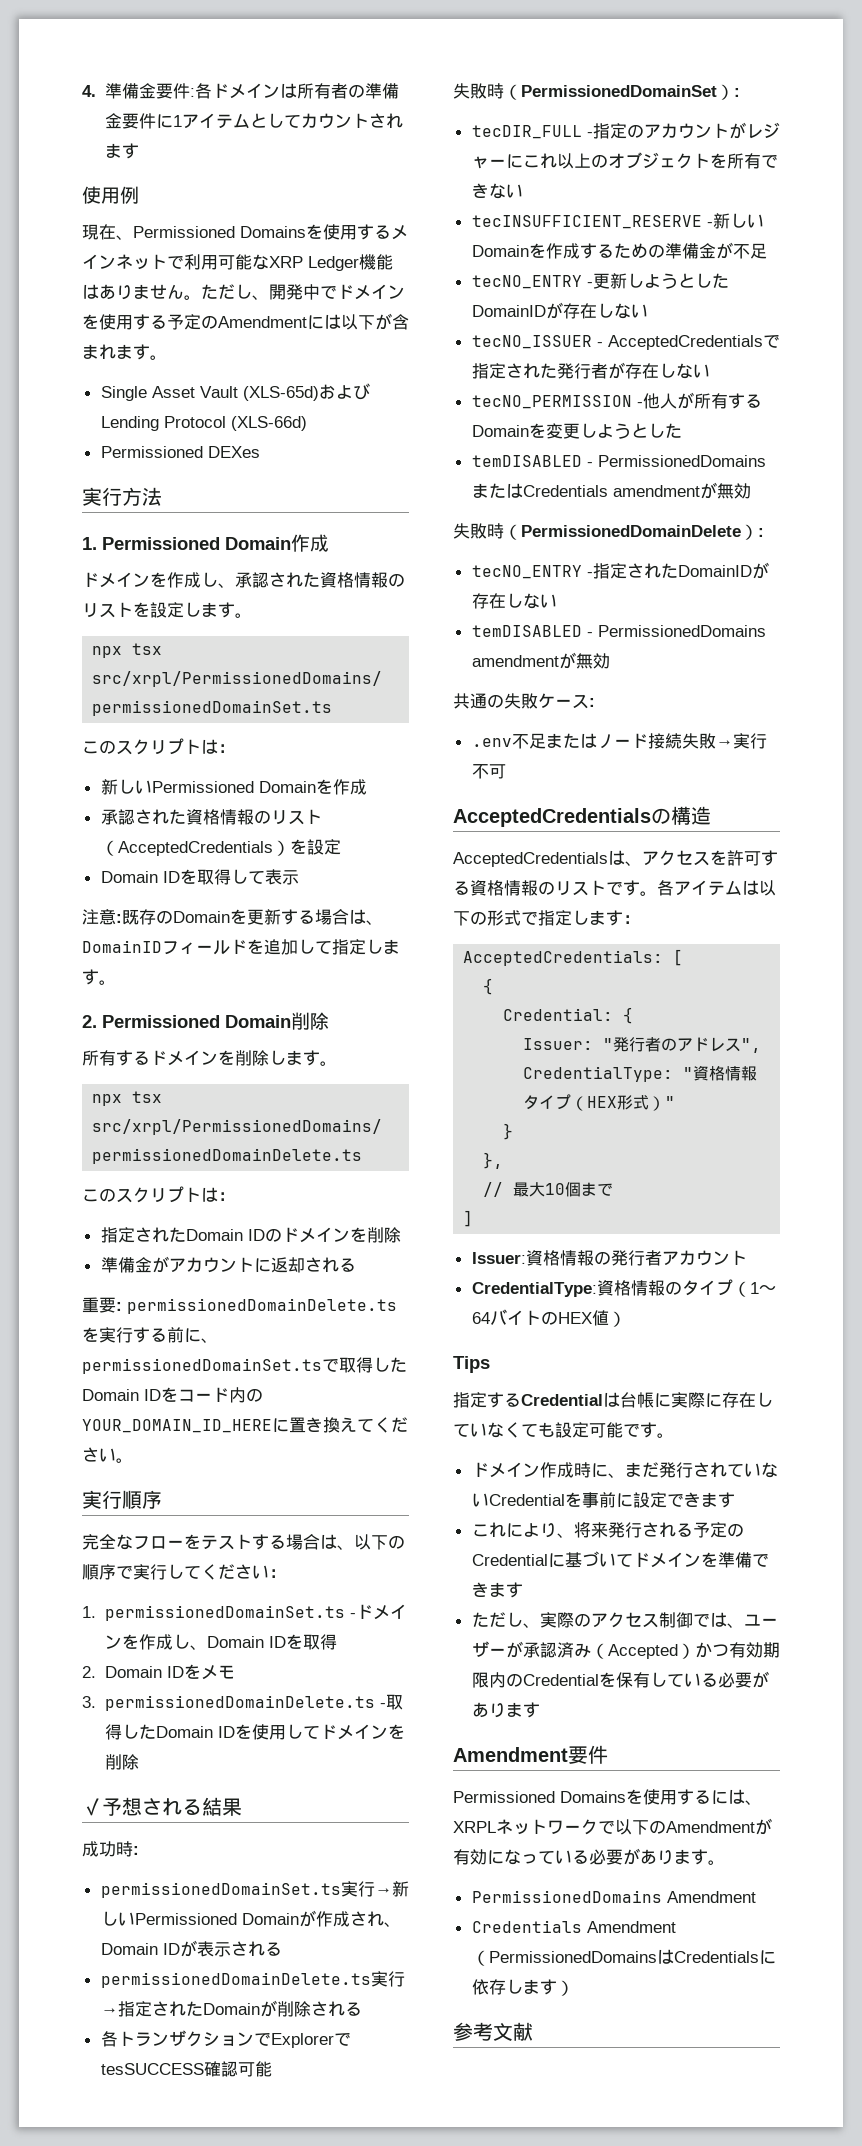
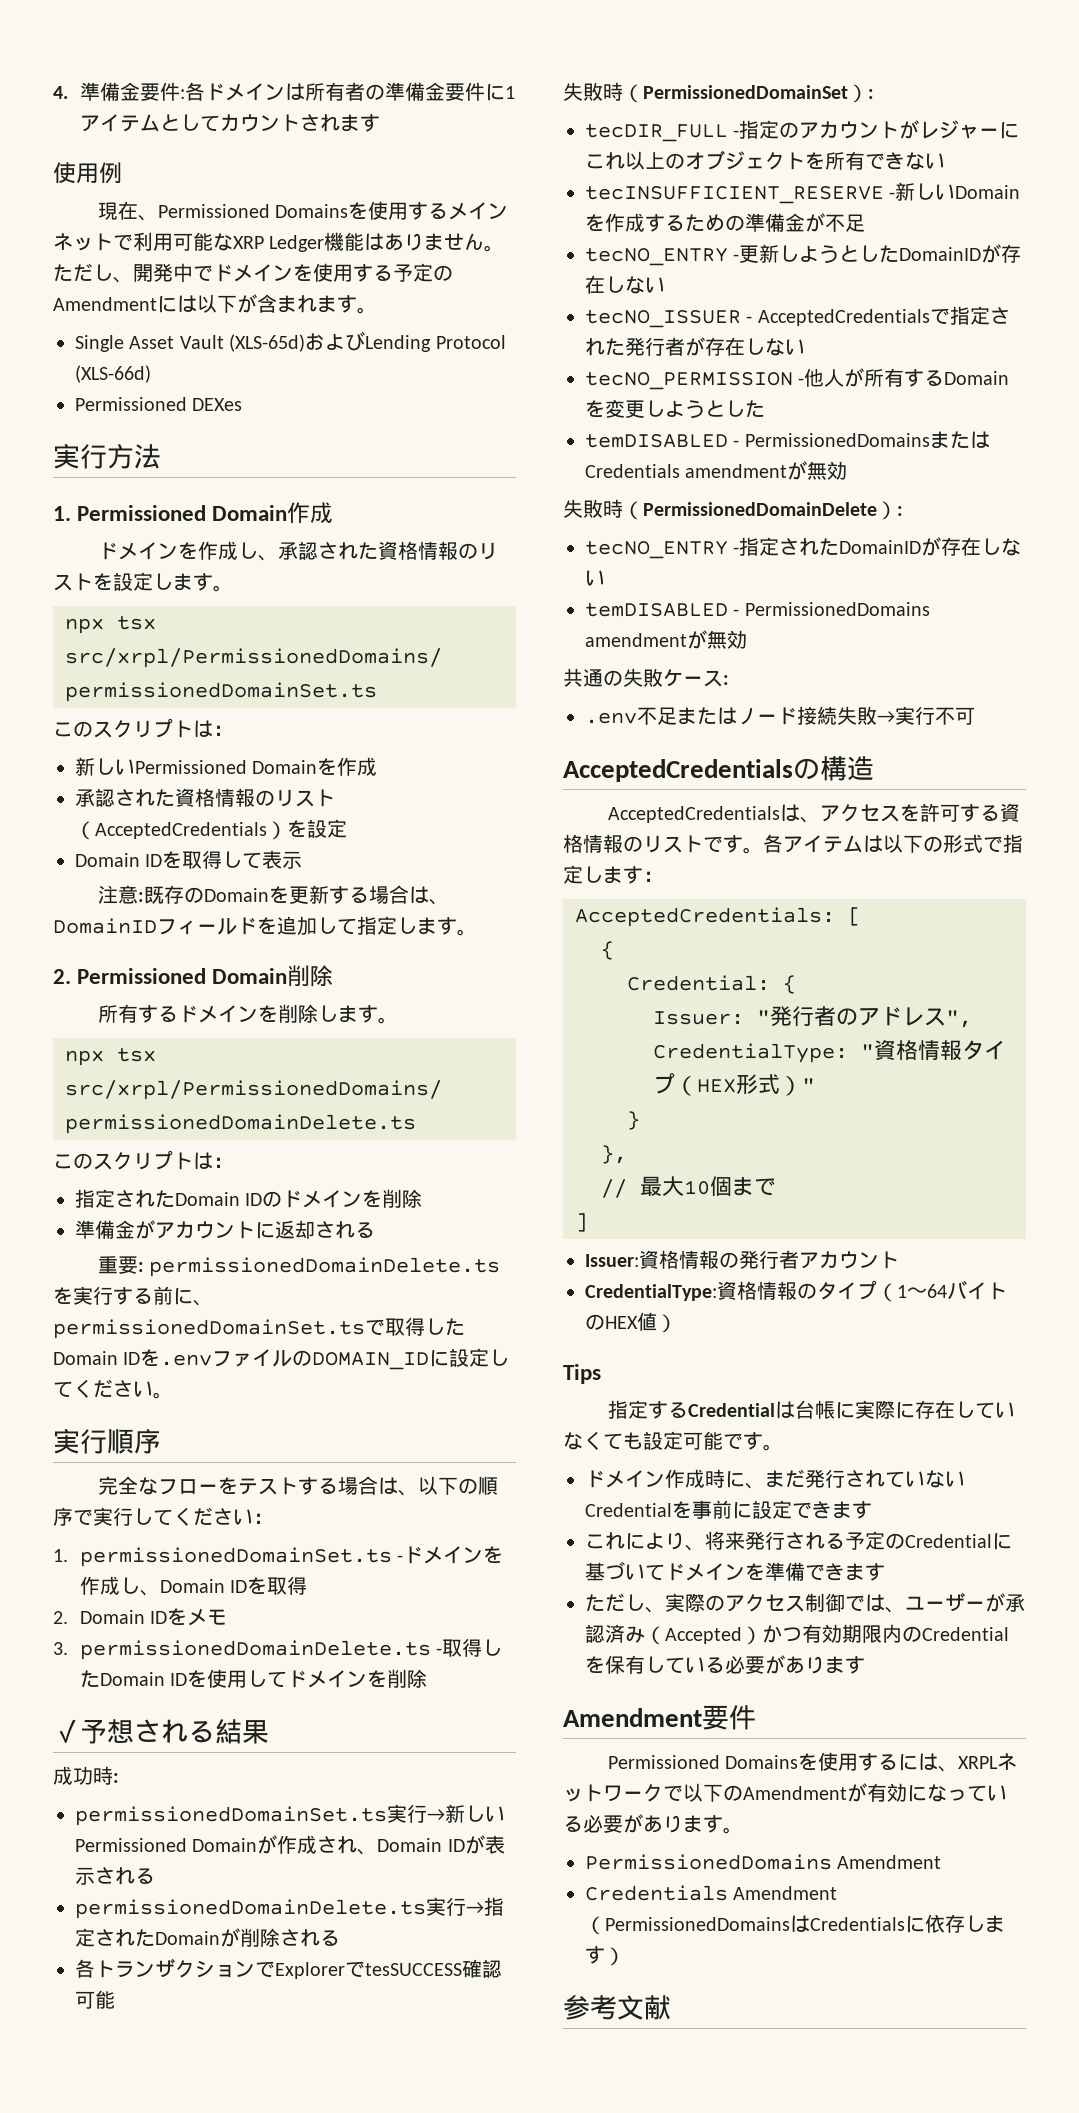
- 重要: permissionedDomainDelete.tsを実行する前に、permissionedDomainSet.tsで取得したDomain IDをコード内のYOUR_DOMAIN_ID_HEREに置き換えてください。
+ 重要: permissionedDomainDelete.tsを実行する前に、permissionedDomainSet.tsで取得したDomain IDを.envファイルのDOMAIN_IDに設定してください。

